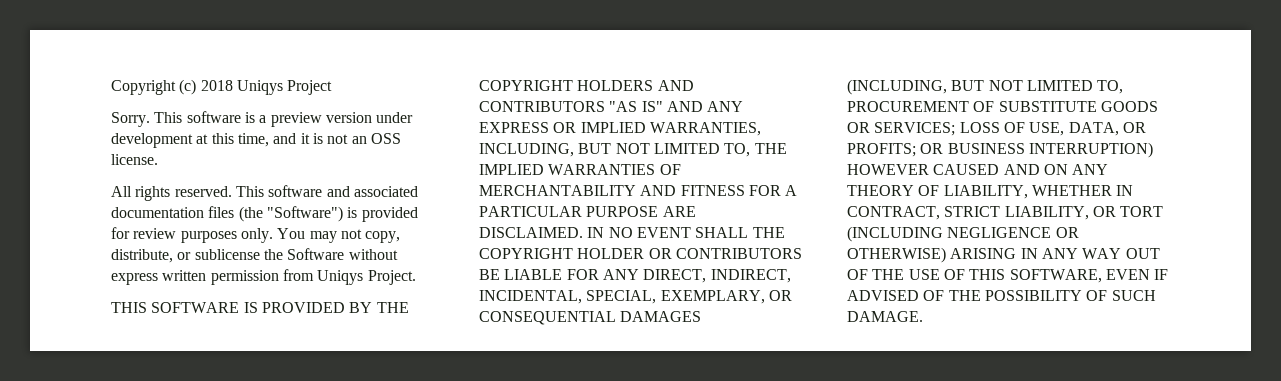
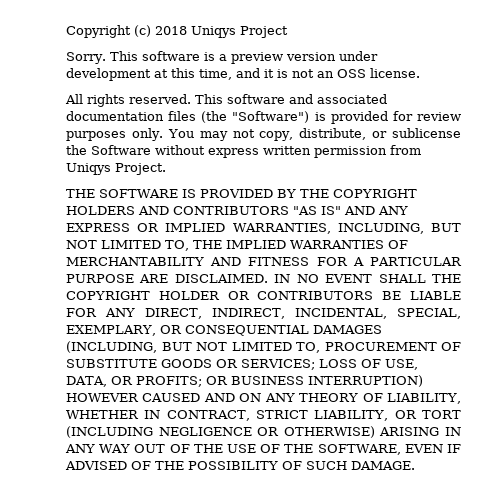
- THIS SOFTWARE IS PROVIDED BY THE COPYRIGHT HOLDERS AND CONTRIBUTORS "AS IS" AND ANY EXPRESS OR IMPLIED WARRANTIES, INCLUDING, BUT NOT LIMITED TO, THE IMPLIED WARRANTIES OF MERCHANTABILITY AND FITNESS FOR A PARTICULAR PURPOSE ARE DISCLAIMED.
+ THE SOFTWARE IS PROVIDED BY THE COPYRIGHT HOLDERS AND CONTRIBUTORS "AS IS" AND ANY EXPRESS OR IMPLIED WARRANTIES, INCLUDING, BUT NOT LIMITED TO, THE IMPLIED WARRANTIES OF MERCHANTABILITY AND FITNESS FOR A PARTICULAR PURPOSE ARE DISCLAIMED.
- OR BUSINESS INTERRUPTION) HOWEVER CAUSED AND ON ANY THEORY OF LIABILITY, WHETHER IN CONTRACT, STRICT LIABILITY, OR TORT (INCLUDING NEGLIGENCE OR OTHERWISE) ARISING IN ANY WAY OUT OF THE USE OF THIS SOFTWARE, EVEN IF ADVISED OF THE POSSIBILITY OF SUCH DAMAGE.
+ OR BUSINESS INTERRUPTION) HOWEVER CAUSED AND ON ANY THEORY OF LIABILITY, WHETHER IN CONTRACT, STRICT LIABILITY, OR TORT (INCLUDING NEGLIGENCE OR OTHERWISE) ARISING IN ANY WAY OUT OF THE USE OF THE SOFTWARE, EVEN IF ADVISED OF THE POSSIBILITY OF SUCH DAMAGE.

